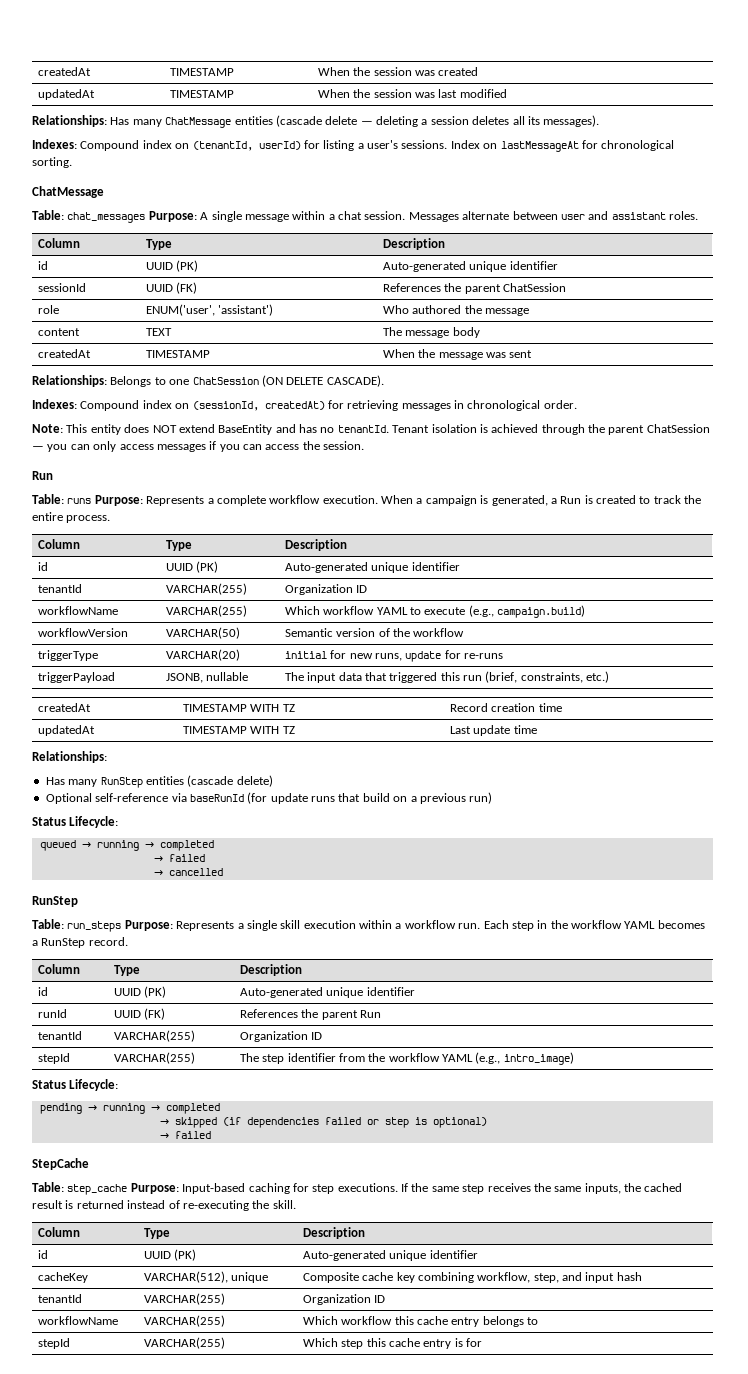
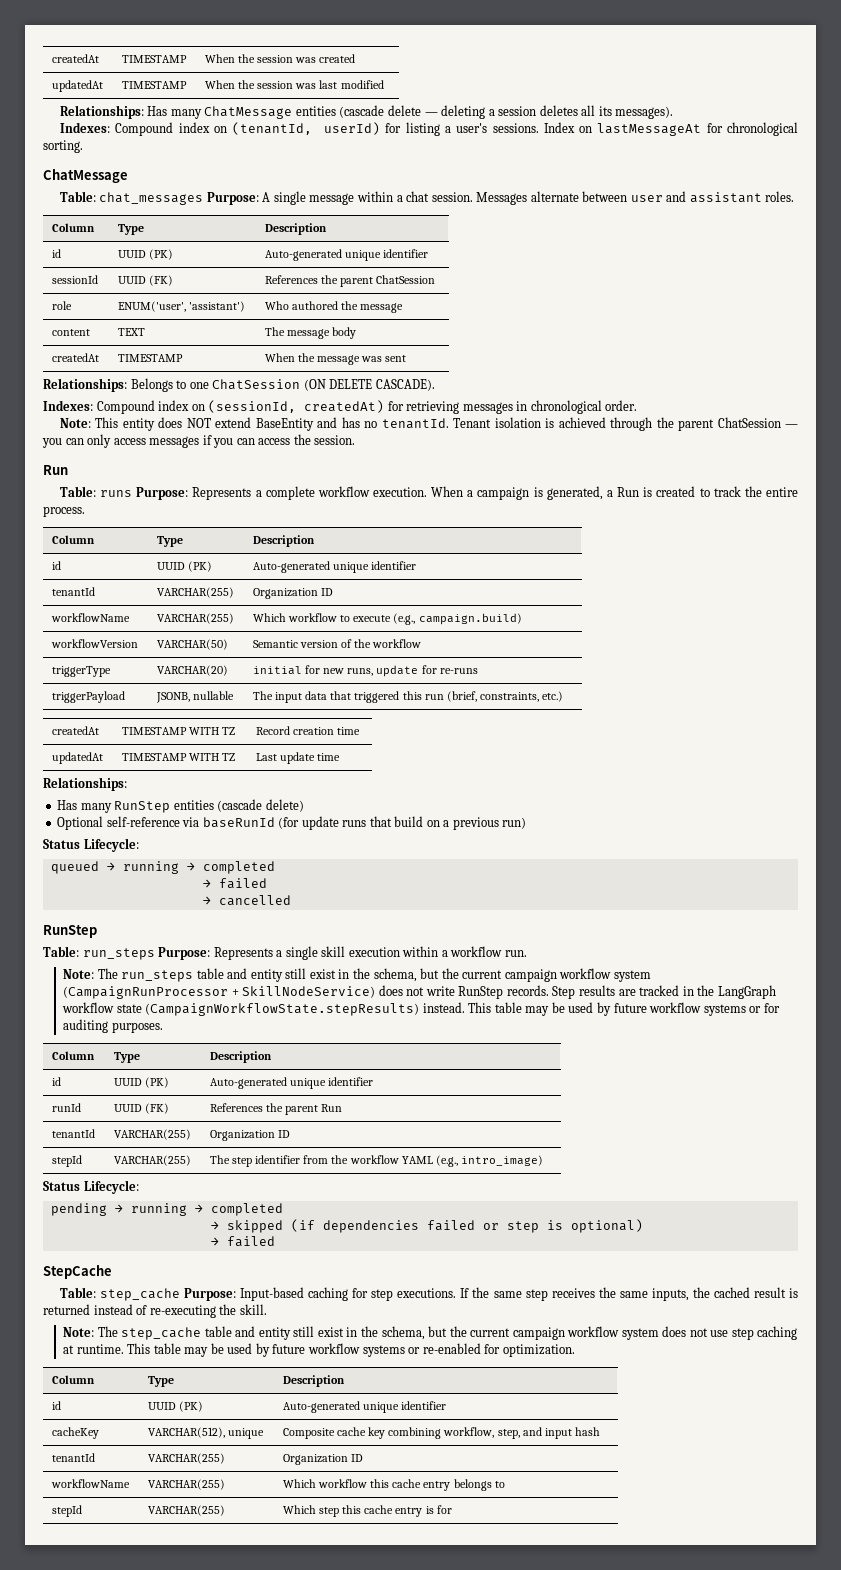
- workflowName | VARCHAR(255) | Which workflow YAML to execute (e.g., campaign.build)
+ workflowName | VARCHAR(255) | Which workflow to execute (e.g., campaign.build)
- Table: run_steps Purpose: Represents a single skill execution within a workflow run. Each step in the workflow YAML becomes a RunStep record.
+ Table: run_steps Purpose: Represents a single skill execution within a workflow run.
+ Note: The run_steps table and entity still exist in the schema, but the current campaign workflow system (CampaignRunProcessor + SkillNodeService) does not write RunStep records. Step results are tracked in the LangGraph workflow state (CampaignWorkflowState.stepResults) instead. This table may be used by future workflow systems or for auditing purposes.
+ Note: The step_cache table and entity still exist in the schema, but the current campaign workflow system does not use step caching at runtime. This table may be used by future workflow systems or re-enabled for optimization.

